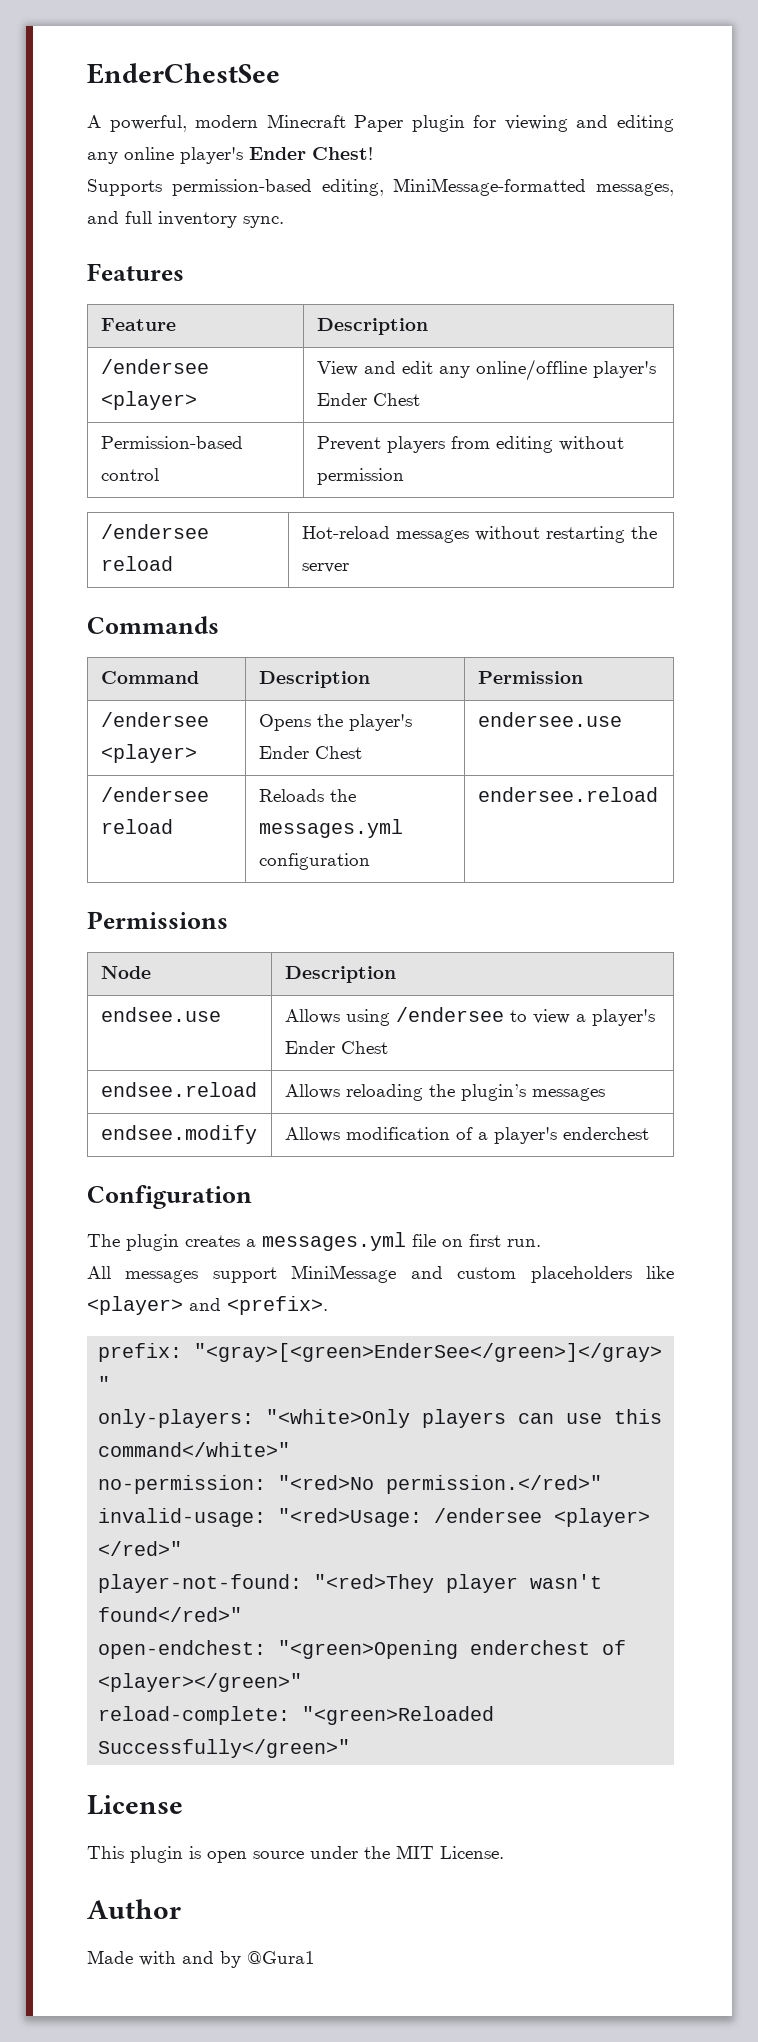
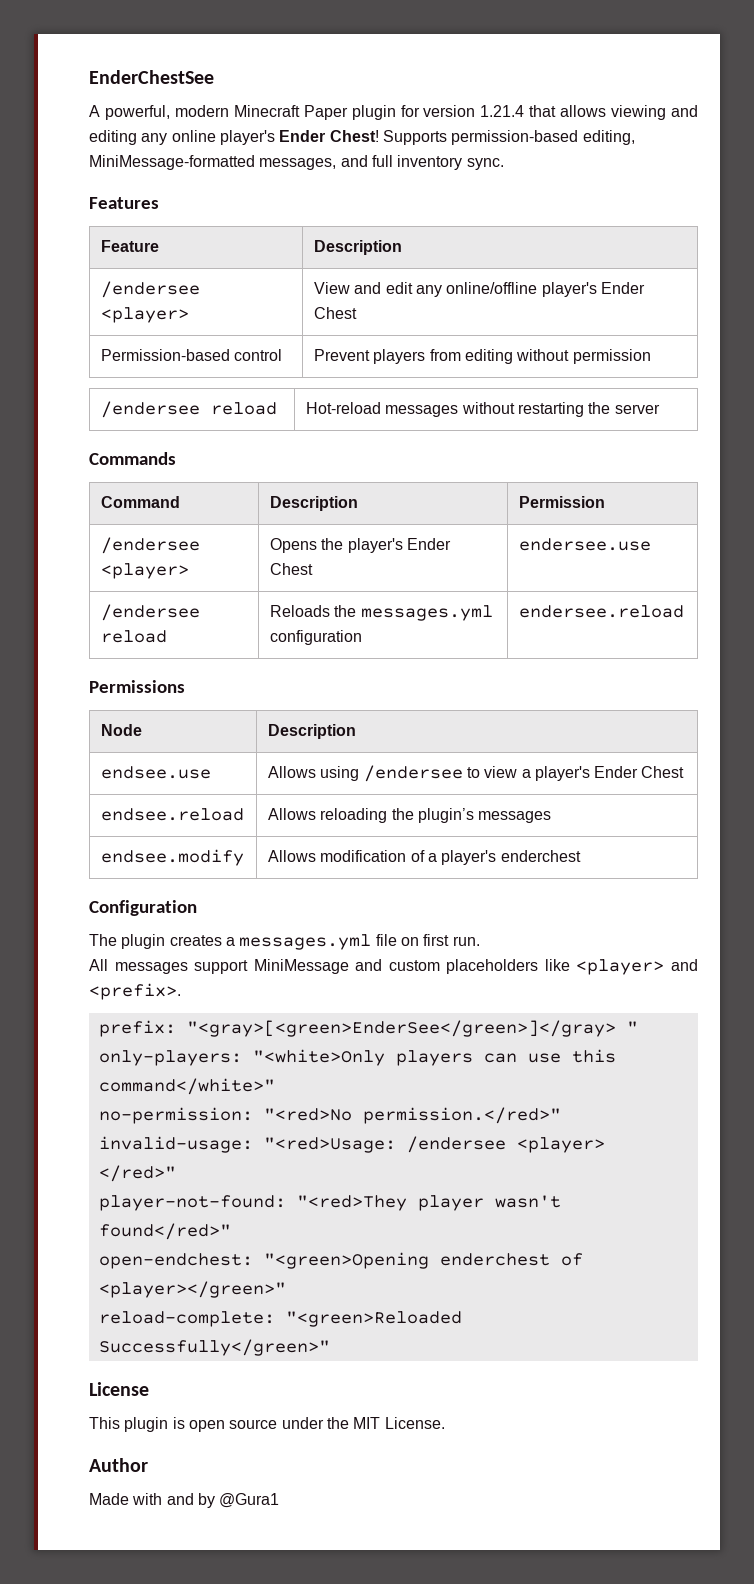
- A powerful, modern Minecraft Paper plugin for viewing and editing any online player's Ender Chest!
- Supports permission-based editing, MiniMessage-formatted messages, and full inventory sync.
+ A powerful, modern Minecraft Paper plugin for version 1.21.4 that allows viewing and editing any online player's Ender Chest! Supports permission-based editing, MiniMessage-formatted messages, and full inventory sync.

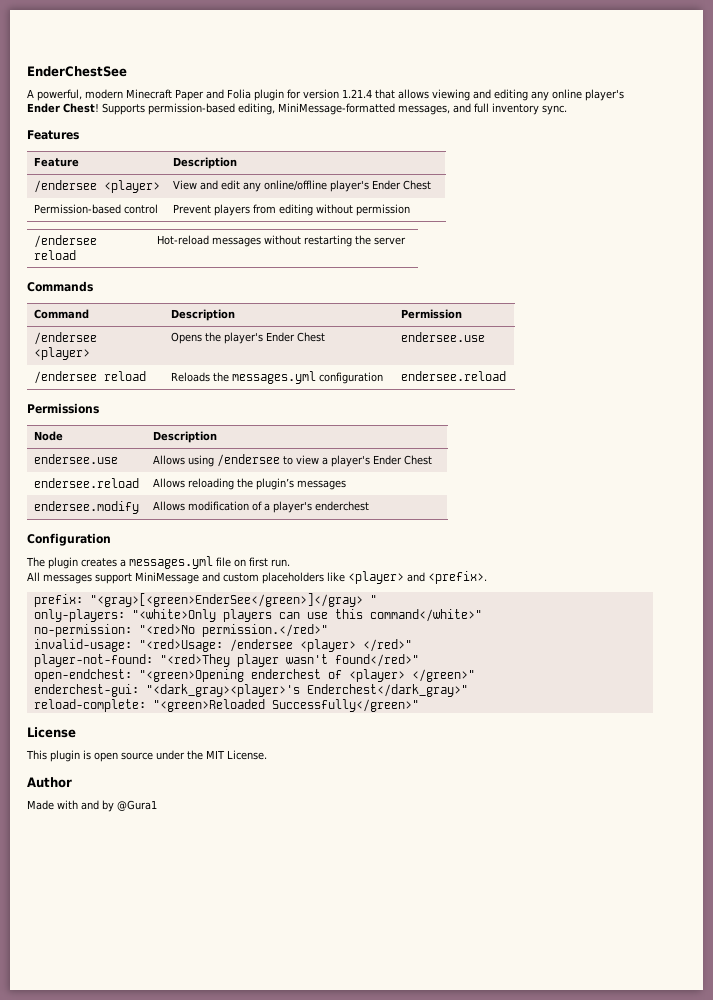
- A powerful, modern Minecraft Paper plugin for version 1.21.4 that allows viewing and editing any online player's Ender Chest!
+ A powerful, modern Minecraft Paper and Folia plugin for version 1.21.4 that allows viewing and editing any online player's Ender Chest!
- endsee.use | Allows using /endersee to view a player's Ender Chest
+ endersee.use | Allows using /endersee to view a player's Ender Chest
- endsee.reload | Allows reloading the plugin’s messages
+ endersee.reload | Allows reloading the plugin’s messages
- endsee.modify | Allows modification of a player's enderchest
+ endersee.modify | Allows modification of a player's enderchest
- open-endchest: "<green>Opening enderchest of <player></green>"
+ open-endchest: "<green>Opening enderchest of <player> </green>"
+ enderchest-gui: "<dark_gray><player>'s Enderchest</dark_gray>"

